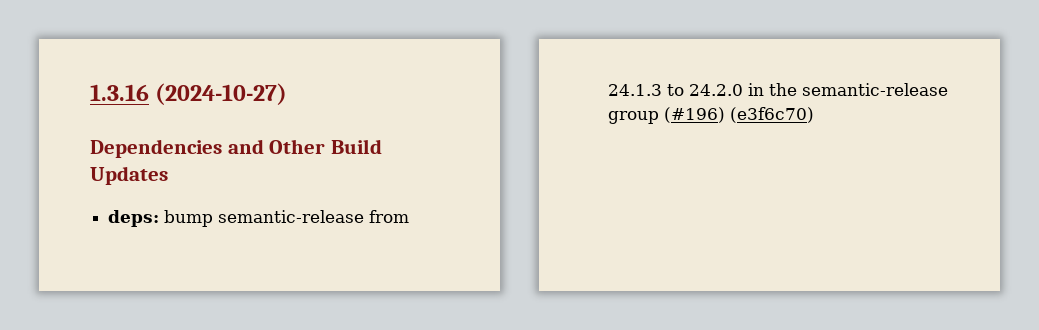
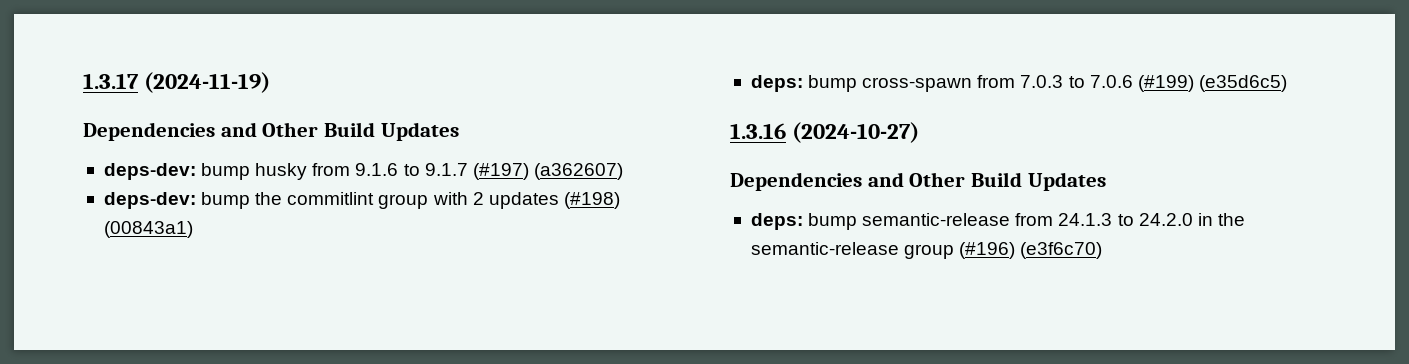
+ 1.3.17 (2024-11-19)
+ Dependencies and Other Build Updates
+ deps-dev: bump husky from 9.1.6 to 9.1.7 (#197) (a362607)
+ deps-dev: bump the commitlint group with 2 updates (#198) (00843a1)
+ deps: bump cross-spawn from 7.0.3 to 7.0.6 (#199) (e35d6c5)

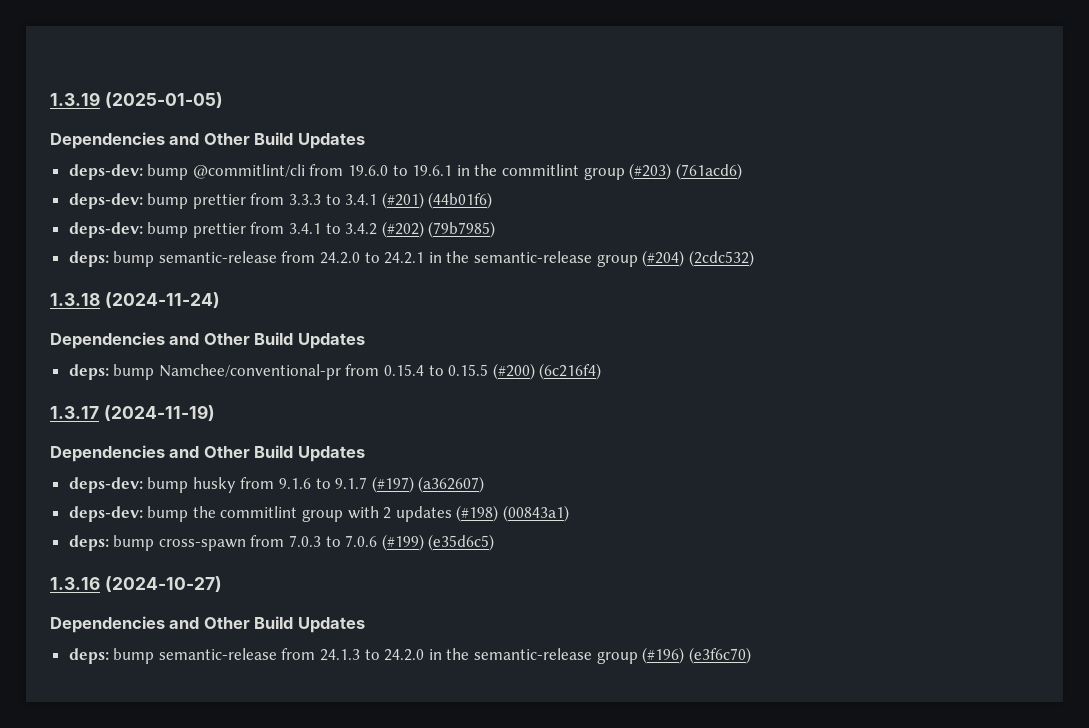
+ 1.3.19 (2025-01-05)
+ Dependencies and Other Build Updates
+ deps-dev: bump @commitlint/cli from 19.6.0 to 19.6.1 in the commitlint group (#203) (761acd6)
+ deps-dev: bump prettier from 3.3.3 to 3.4.1 (#201) (44b01f6)
+ deps-dev: bump prettier from 3.4.1 to 3.4.2 (#202) (79b7985)
+ deps: bump semantic-release from 24.2.0 to 24.2.1 in the semantic-release group (#204) (2cdc532)
+ 1.3.18 (2024-11-24)
+ Dependencies and Other Build Updates
+ deps: bump Namchee/conventional-pr from 0.15.4 to 0.15.5 (#200) (6c216f4)

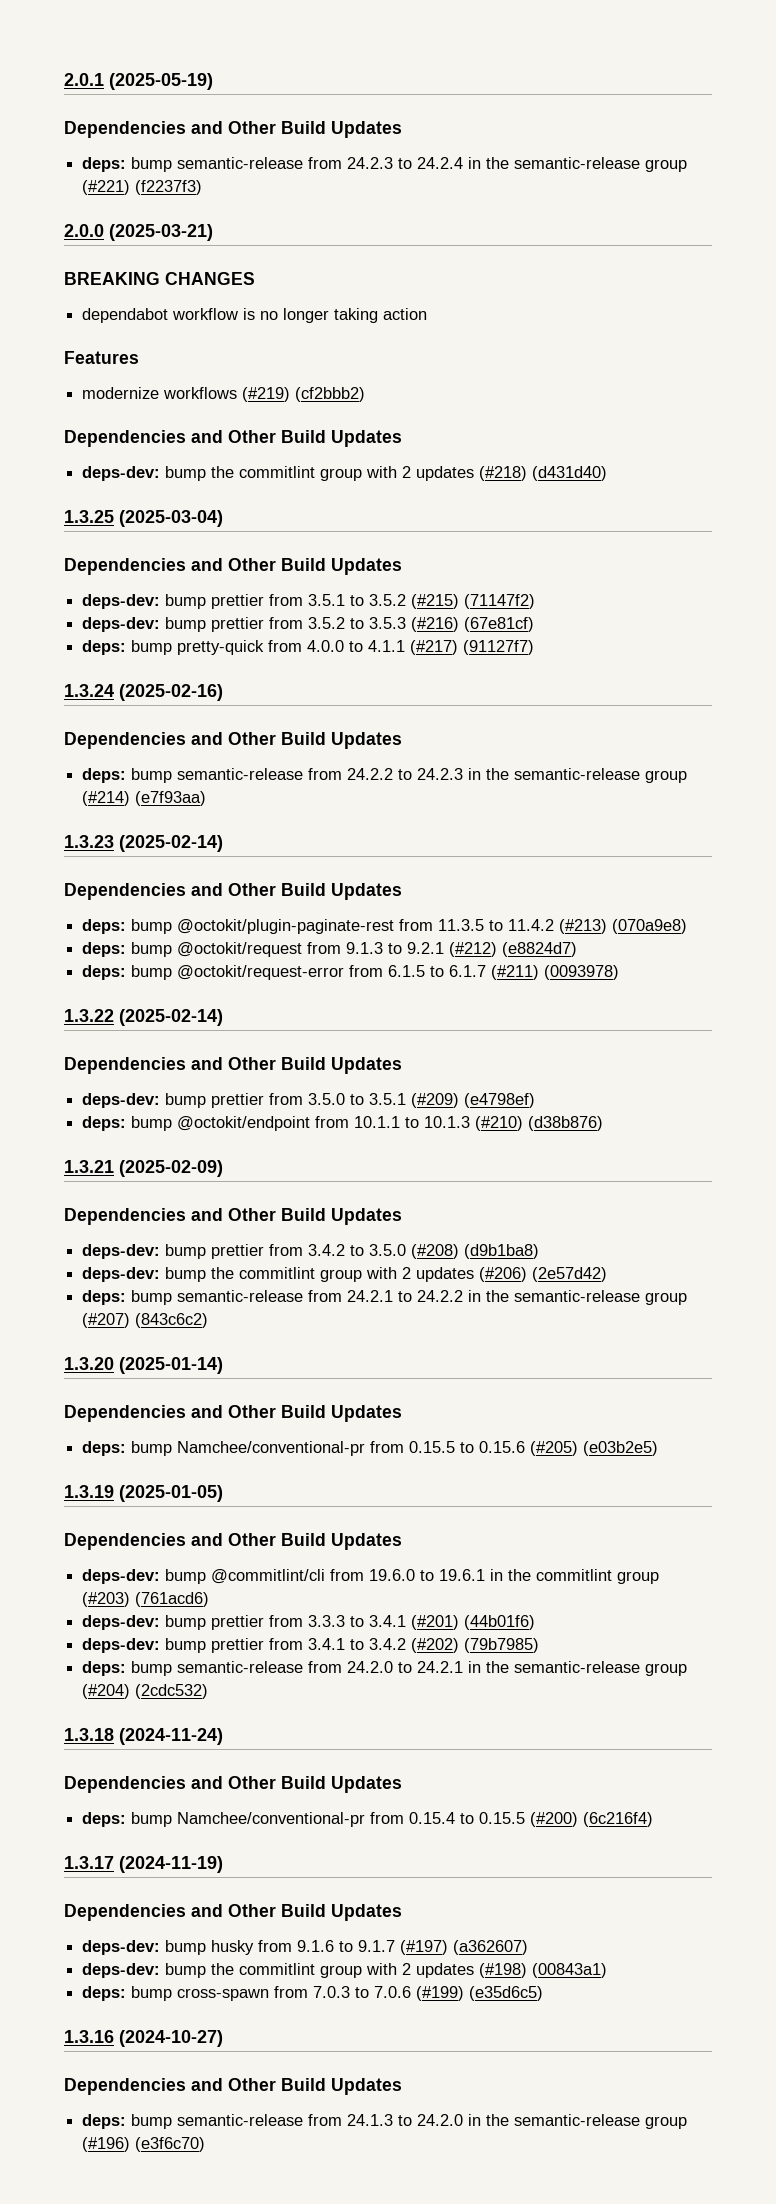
+ 2.0.1 (2025-05-19)
+ Dependencies and Other Build Updates
+ deps: bump semantic-release from 24.2.3 to 24.2.4 in the semantic-release group (#221) (f2237f3)
+ 2.0.0 (2025-03-21)
+ BREAKING CHANGES
+ dependabot workflow is no longer taking action
+ Features
+ modernize workflows (#219) (cf2bbb2)
+ Dependencies and Other Build Updates
+ deps-dev: bump the commitlint group with 2 updates (#218) (d431d40)
+ 1.3.25 (2025-03-04)
+ Dependencies and Other Build Updates
+ deps-dev: bump prettier from 3.5.1 to 3.5.2 (#215) (71147f2)
+ deps-dev: bump prettier from 3.5.2 to 3.5.3 (#216) (67e81cf)
+ deps: bump pretty-quick from 4.0.0 to 4.1.1 (#217) (91127f7)
+ 1.3.24 (2025-02-16)
+ Dependencies and Other Build Updates
+ deps: bump semantic-release from 24.2.2 to 24.2.3 in the semantic-release group (#214) (e7f93aa)
+ 1.3.23 (2025-02-14)
+ Dependencies and Other Build Updates
+ deps: bump @octokit/plugin-paginate-rest from 11.3.5 to 11.4.2 (#213) (070a9e8)
+ deps: bump @octokit/request from 9.1.3 to 9.2.1 (#212) (e8824d7)
+ deps: bump @octokit/request-error from 6.1.5 to 6.1.7 (#211) (0093978)
+ 1.3.22 (2025-02-14)
+ Dependencies and Other Build Updates
+ deps-dev: bump prettier from 3.5.0 to 3.5.1 (#209) (e4798ef)
+ deps: bump @octokit/endpoint from 10.1.1 to 10.1.3 (#210) (d38b876)
+ 1.3.21 (2025-02-09)
+ Dependencies and Other Build Updates
+ deps-dev: bump prettier from 3.4.2 to 3.5.0 (#208) (d9b1ba8)
+ deps-dev: bump the commitlint group with 2 updates (#206) (2e57d42)
+ deps: bump semantic-release from 24.2.1 to 24.2.2 in the semantic-release group (#207) (843c6c2)
+ 1.3.20 (2025-01-14)
+ Dependencies and Other Build Updates
+ deps: bump Namchee/conventional-pr from 0.15.5 to 0.15.6 (#205) (e03b2e5)

